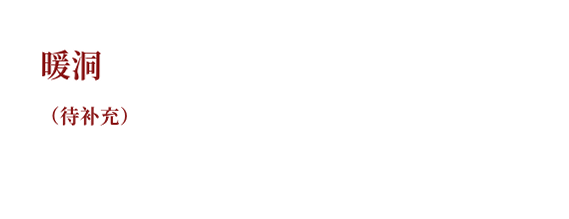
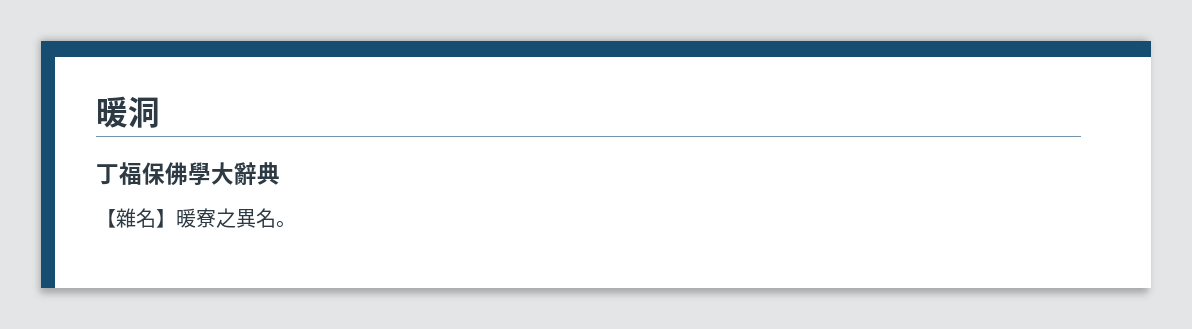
- （待补充）
+ 丁福保佛學大辭典
+ 【雜名】暖寮之異名。

